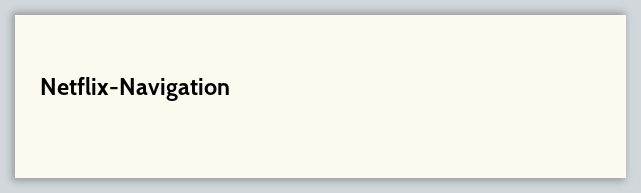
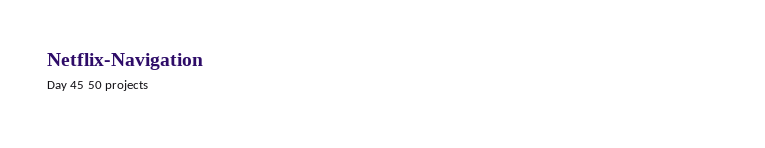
+ Day 45 50 projects

